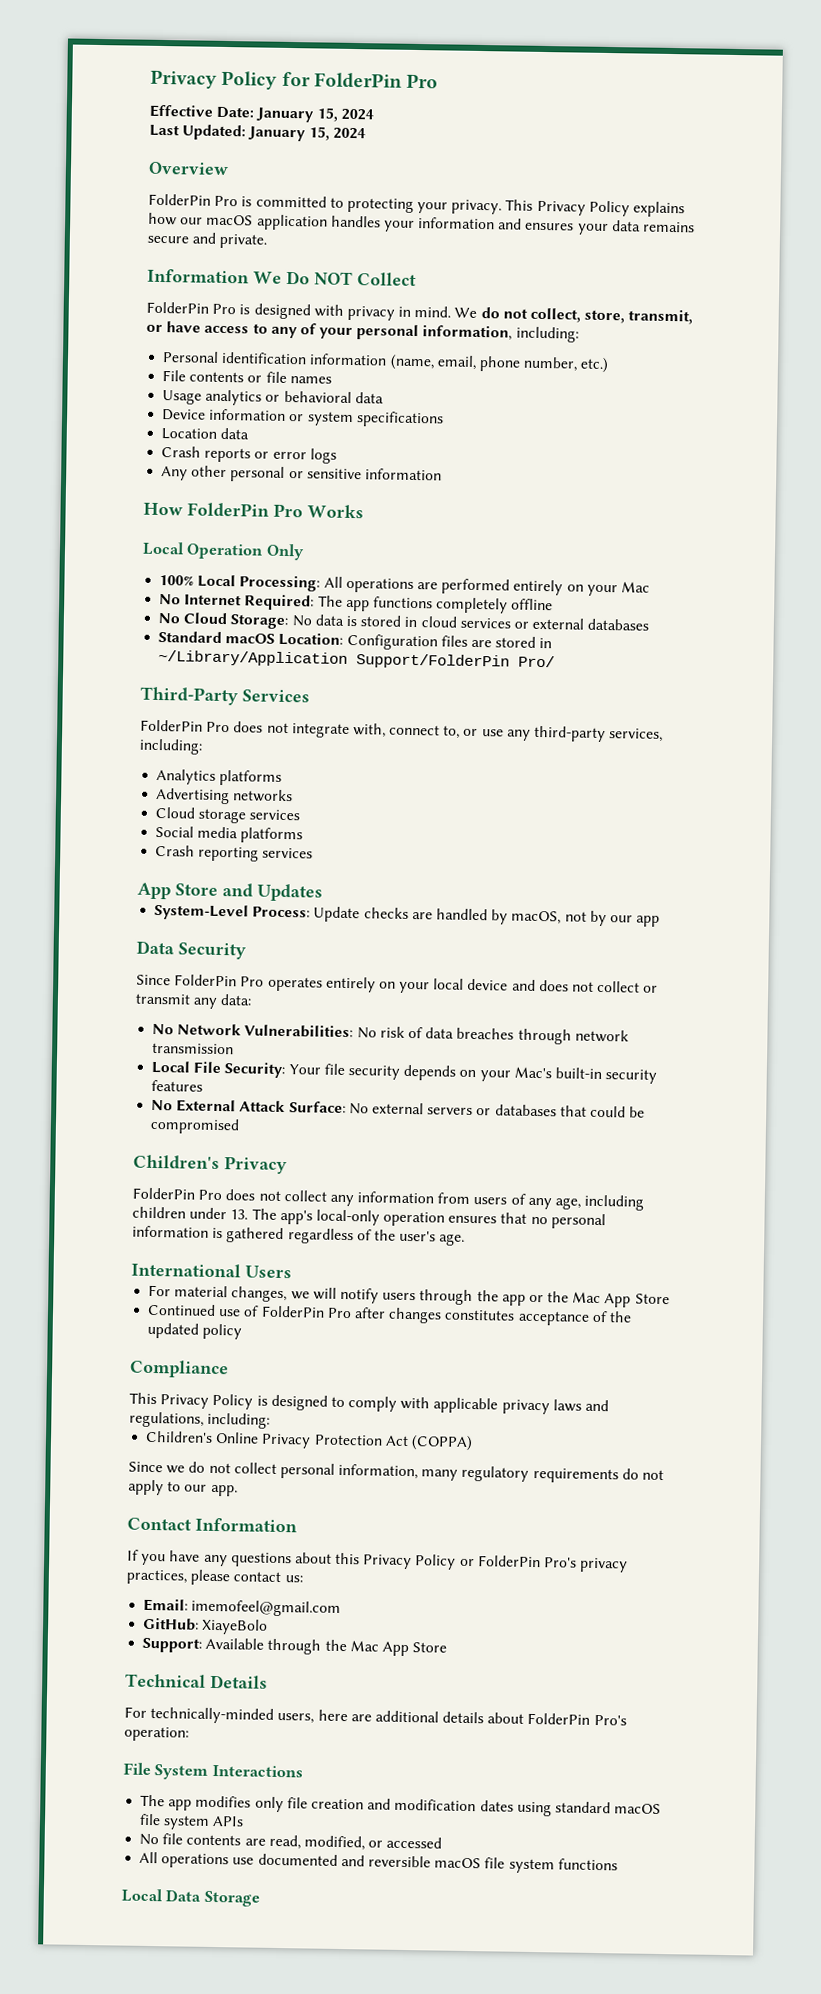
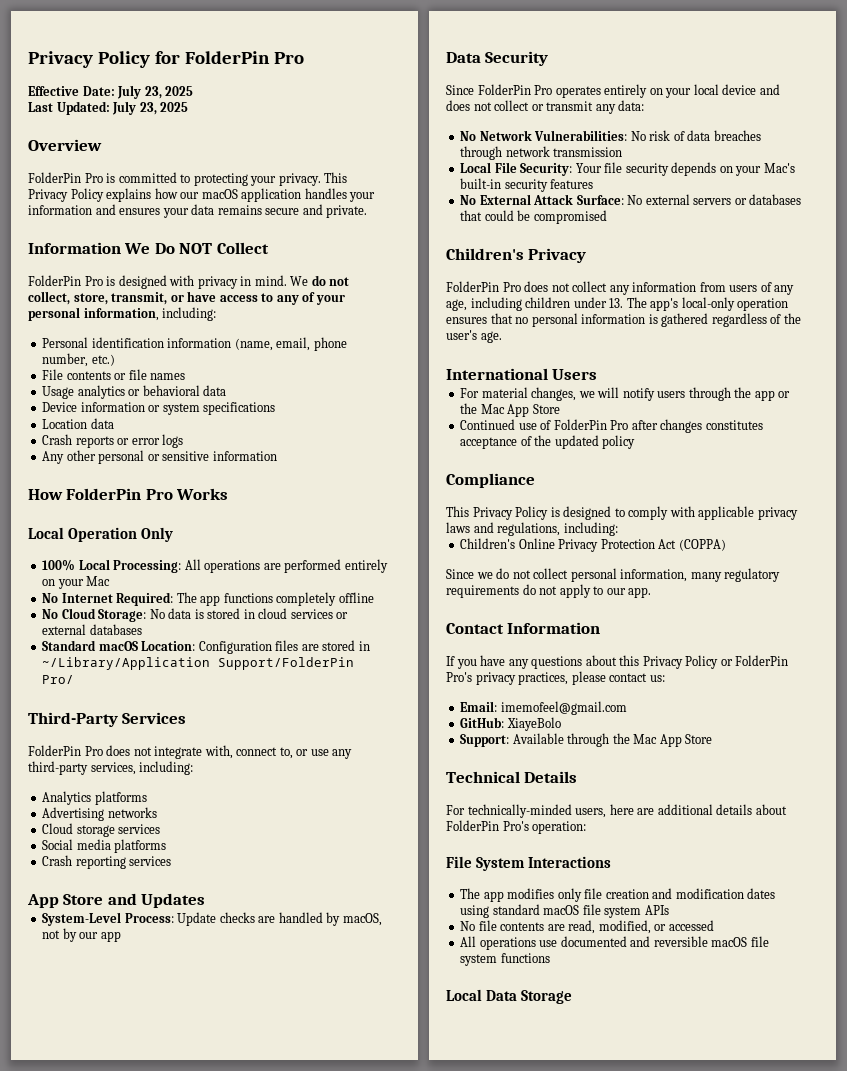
- Effective Date: January 15, 2024
+ Effective Date: July 23, 2025
- Last Updated: January 15, 2024
+ Last Updated: July 23, 2025

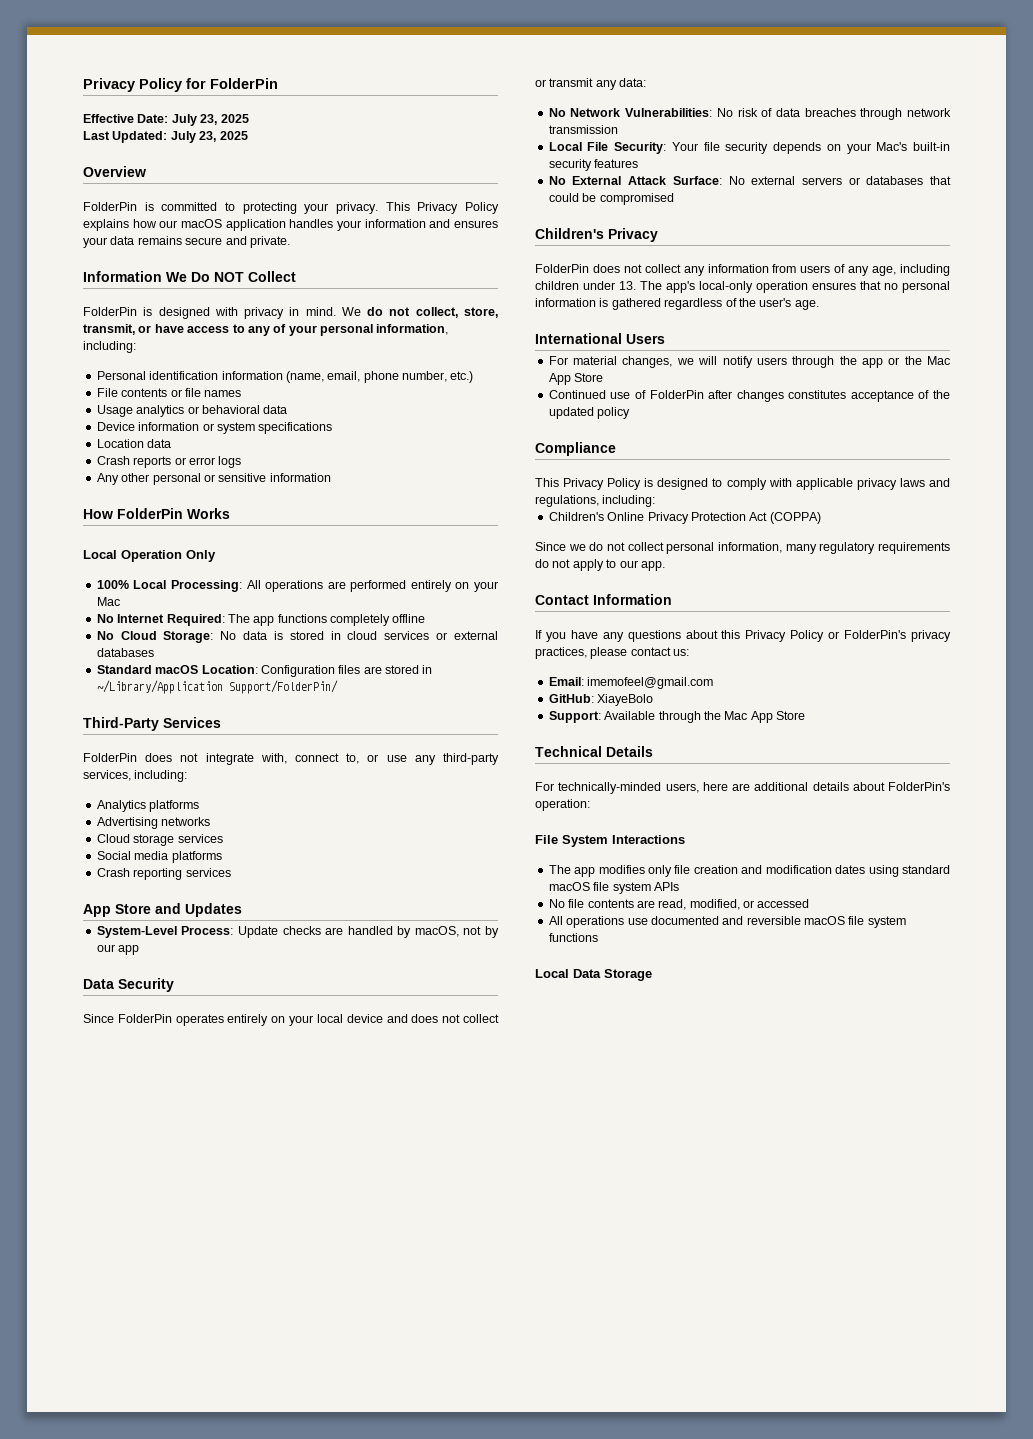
- Privacy Policy for FolderPin Pro
+ Privacy Policy for FolderPin
- FolderPin Pro is committed to protecting your privacy.
+ FolderPin is committed to protecting your privacy.
- FolderPin Pro is designed with privacy in mind.
+ FolderPin is designed with privacy in mind.
- How FolderPin Pro Works
+ How FolderPin Works
- Standard macOS Location: Configuration files are stored in ~/Library/Application Support/FolderPin Pro/
+ Standard macOS Location: Configuration files are stored in ~/Library/Application Support/FolderPin/
- FolderPin Pro does not integrate with, connect to, or use any third-party services, including:
+ FolderPin does not integrate with, connect to, or use any third-party services, including:
- Since FolderPin Pro operates entirely on your local device and does not collect or transmit any data:
+ Since FolderPin operates entirely on your local device and does not collect or transmit any data:
- FolderPin Pro does not collect any information from users of any age, including children under 13. The app's local-only operation ensures that no personal information is gathered regardless of the user's age.
+ FolderPin does not collect any information from users of any age, including children under 13. The app's local-only operation ensures that no personal information is gathered regardless of the user's age.
- Continued use of FolderPin Pro after changes constitutes acceptance of the updated policy
+ Continued use of FolderPin after changes constitutes acceptance of the updated policy
- If you have any questions about this Privacy Policy or FolderPin Pro's privacy practices, please contact us:
+ If you have any questions about this Privacy Policy or FolderPin's privacy practices, please contact us:
- For technically-minded users, here are additional details about FolderPin Pro's operation:
+ For technically-minded users, here are additional details about FolderPin's operation:

